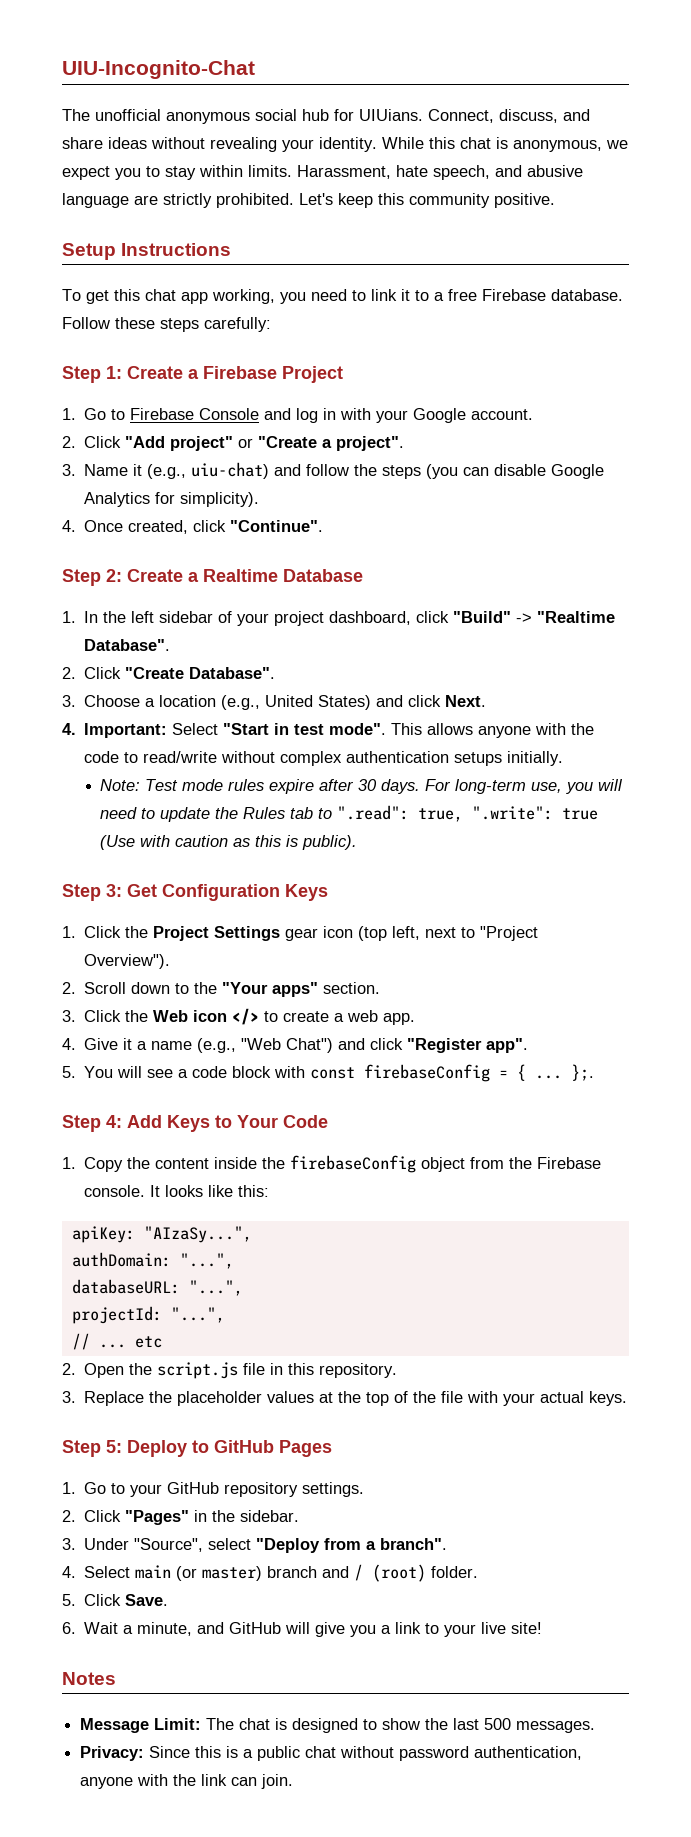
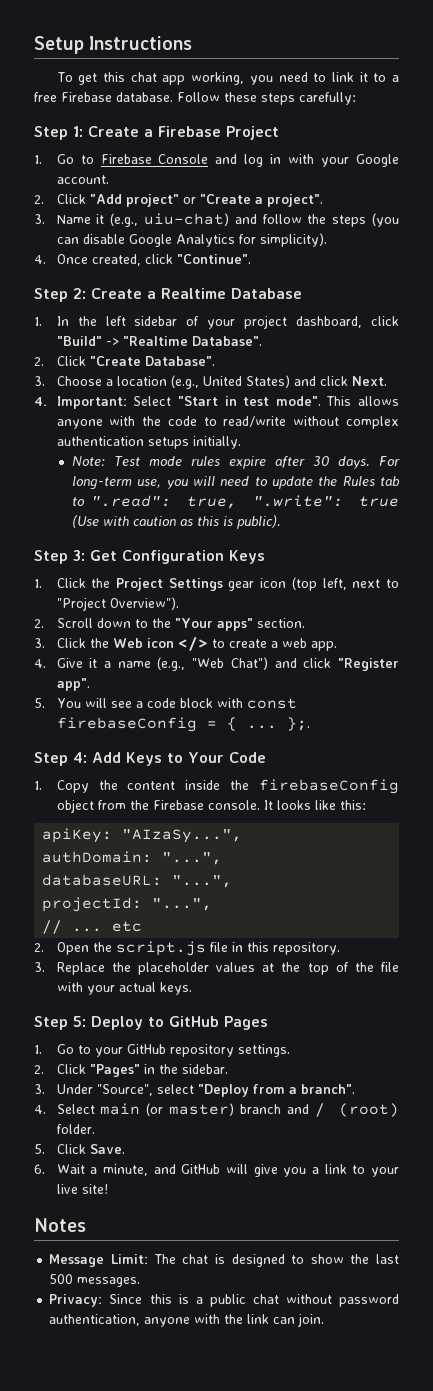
- UIU-Incognito-Chat
- The unofficial anonymous social hub for UIUians. Connect, discuss, and share ideas without revealing your identity. While this chat is anonymous, we expect you to stay within limits. Harassment, hate speech, and abusive language are strictly prohibited. Let's keep this community positive.

